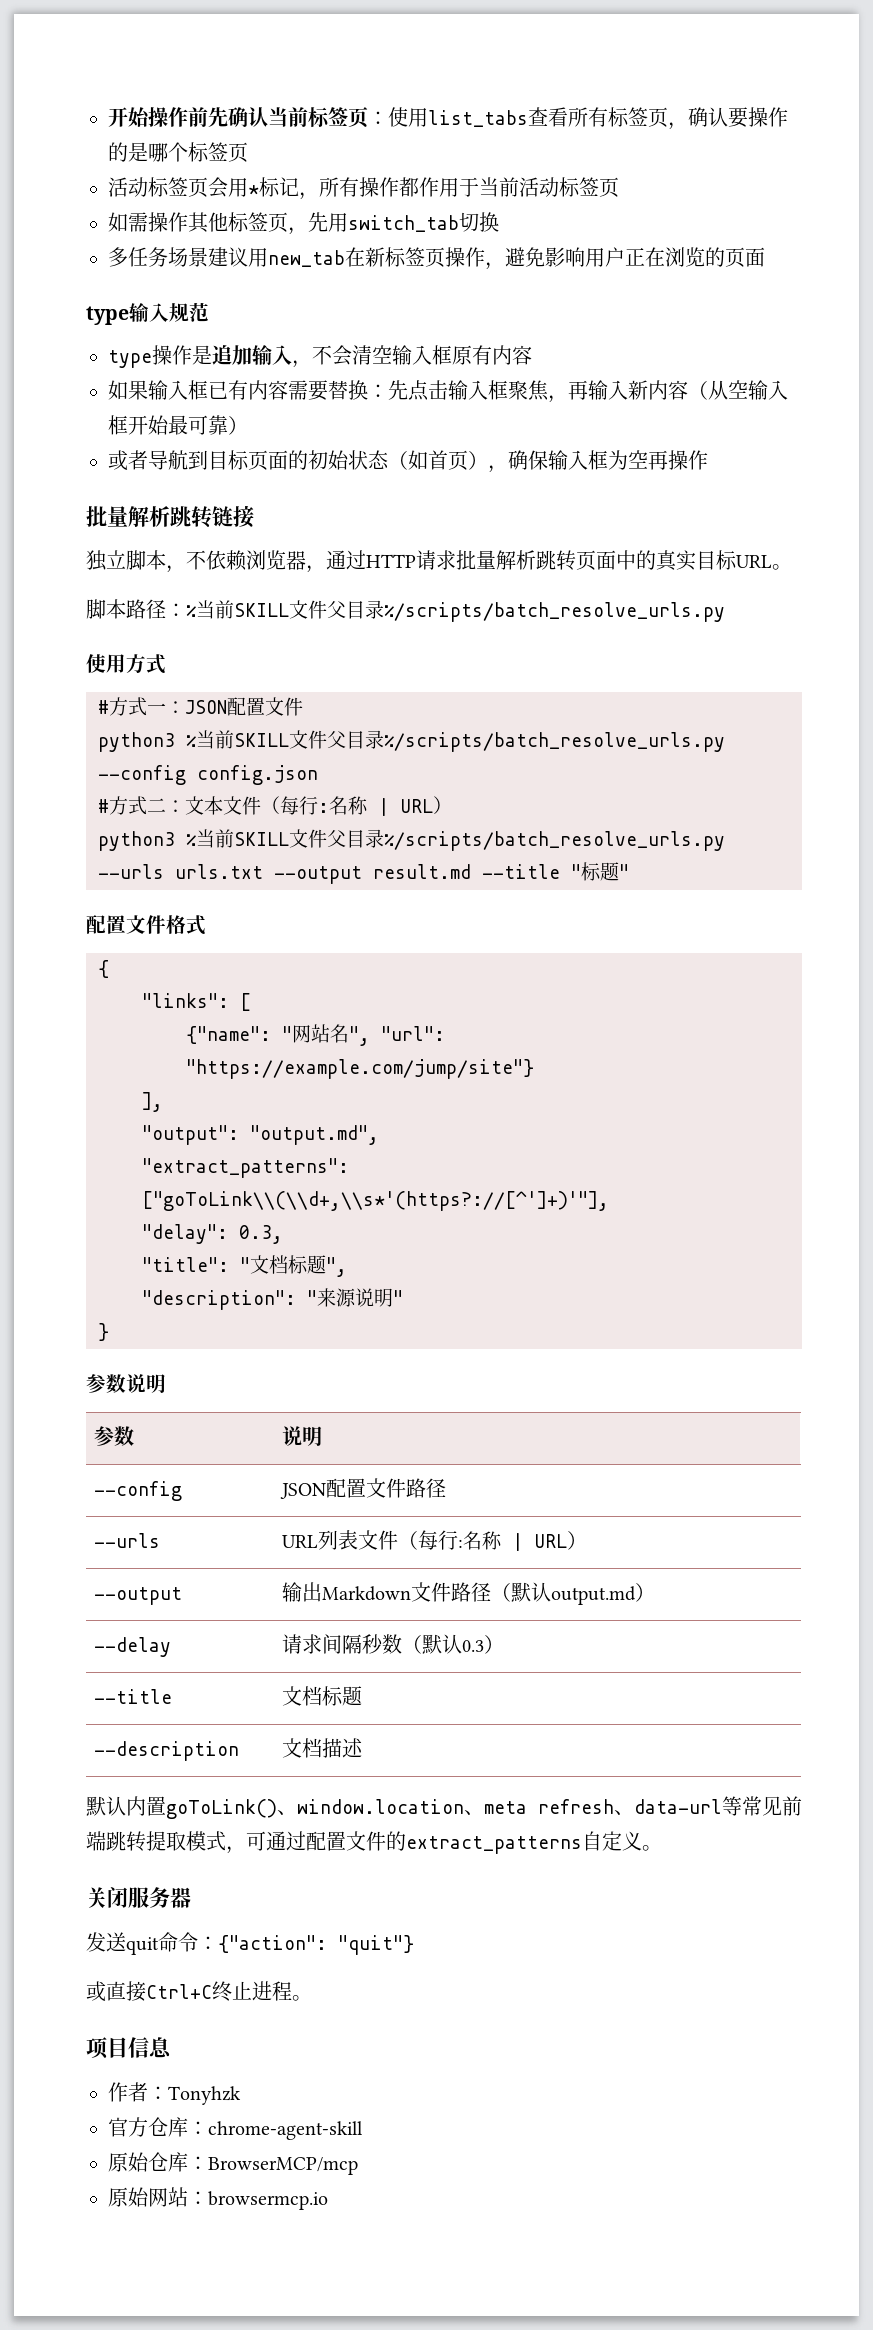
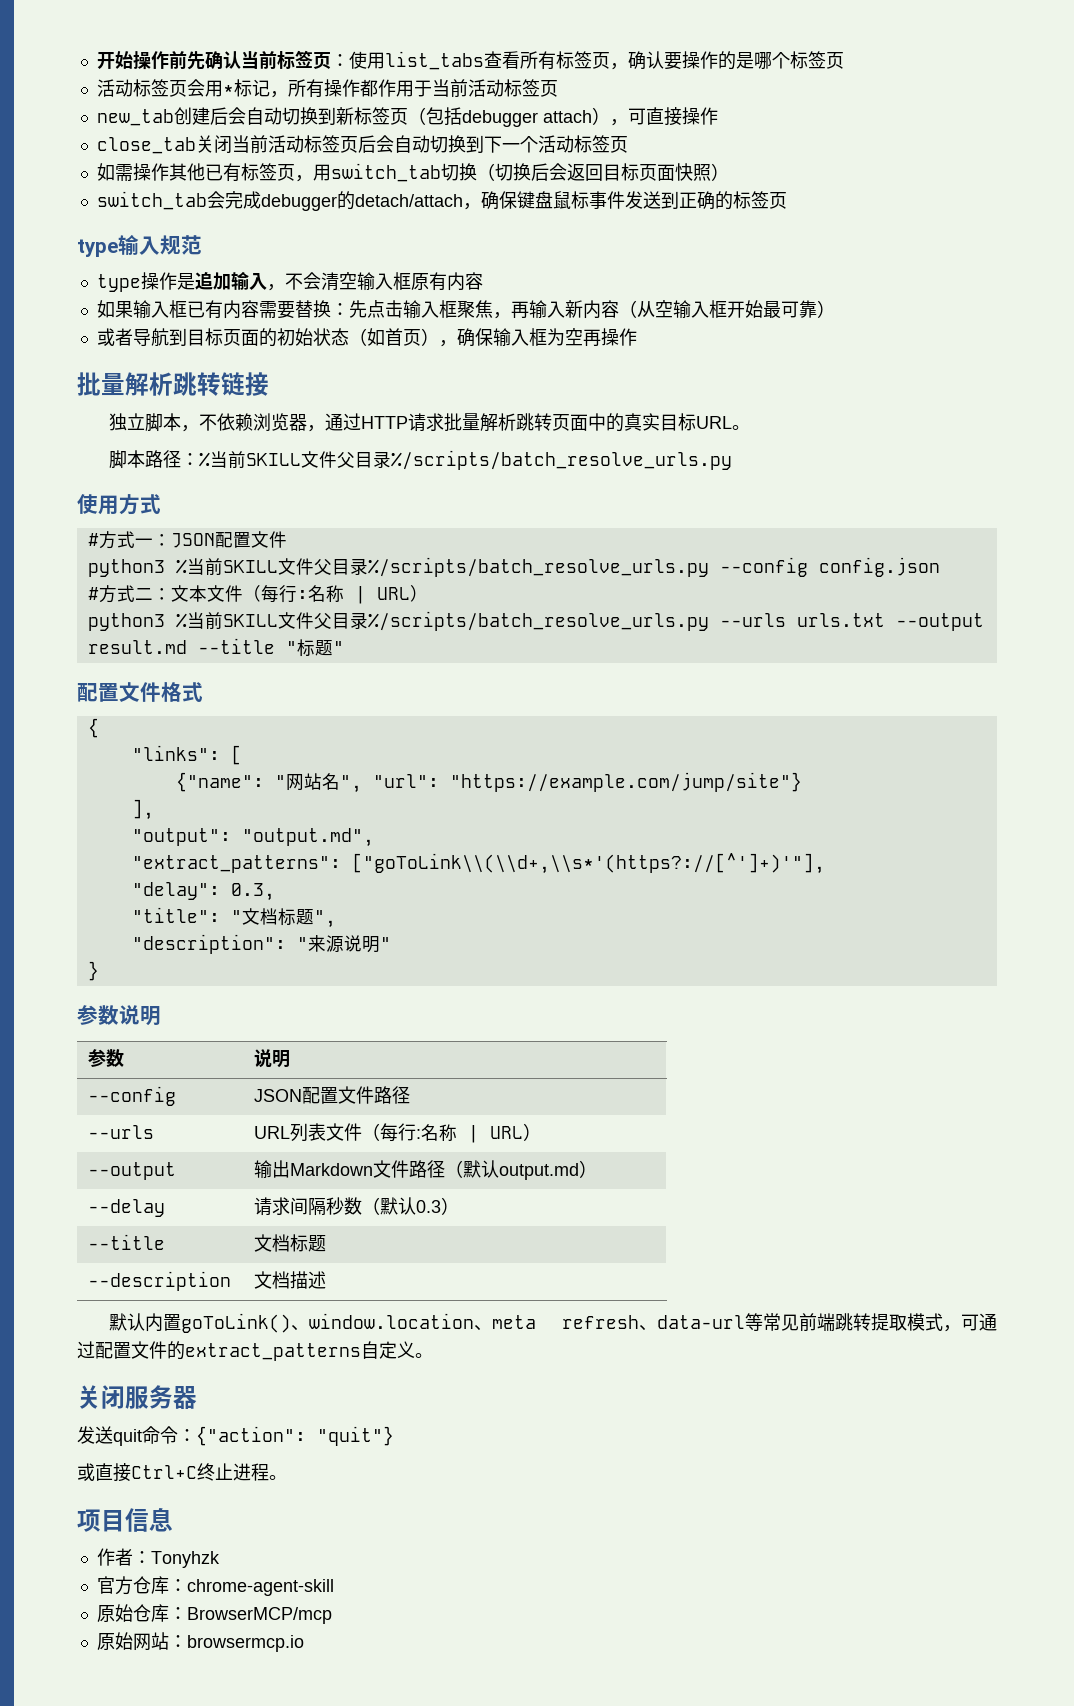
+ new_tab创建后会自动切换到新标签页（包括debugger attach），可直接操作
+ close_tab关闭当前活动标签页后会自动切换到下一个活动标签页
- 如需操作其他标签页，先用switch_tab切换
- 多任务场景建议用new_tab在新标签页操作，避免影响用户正在浏览的页面
+ 如需操作其他已有标签页，用switch_tab切换（切换后会返回目标页面快照）
+ switch_tab会完成debugger的detach/attach，确保键盘鼠标事件发送到正确的标签页

